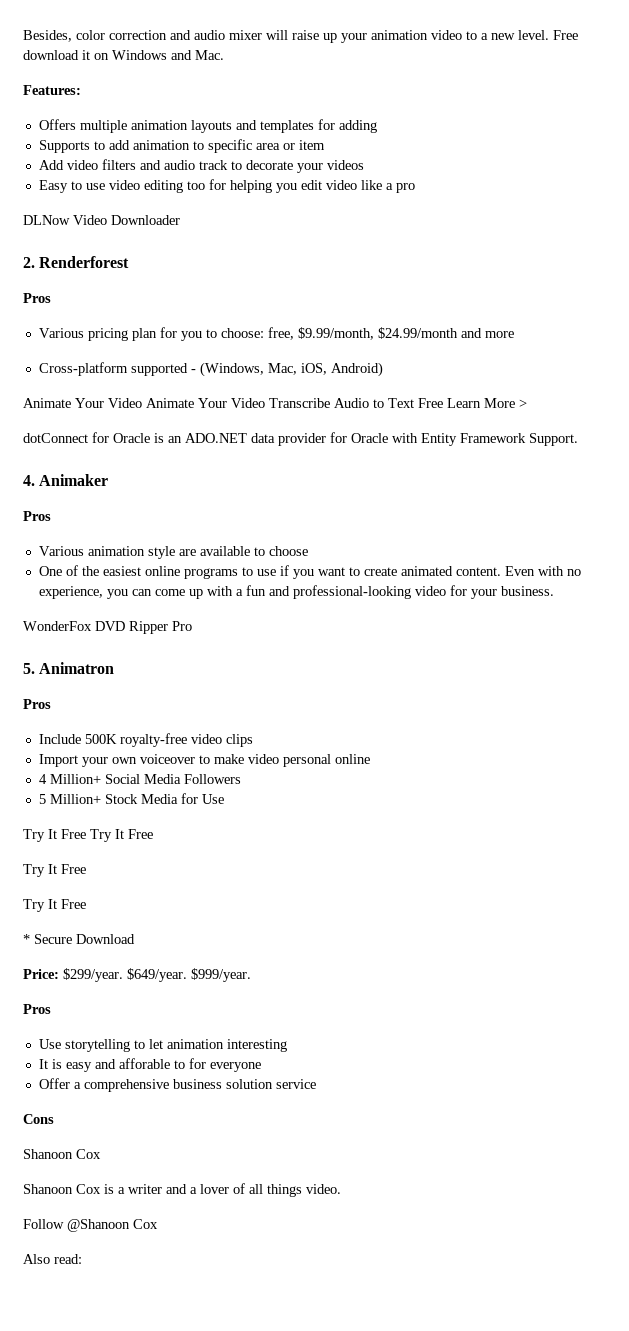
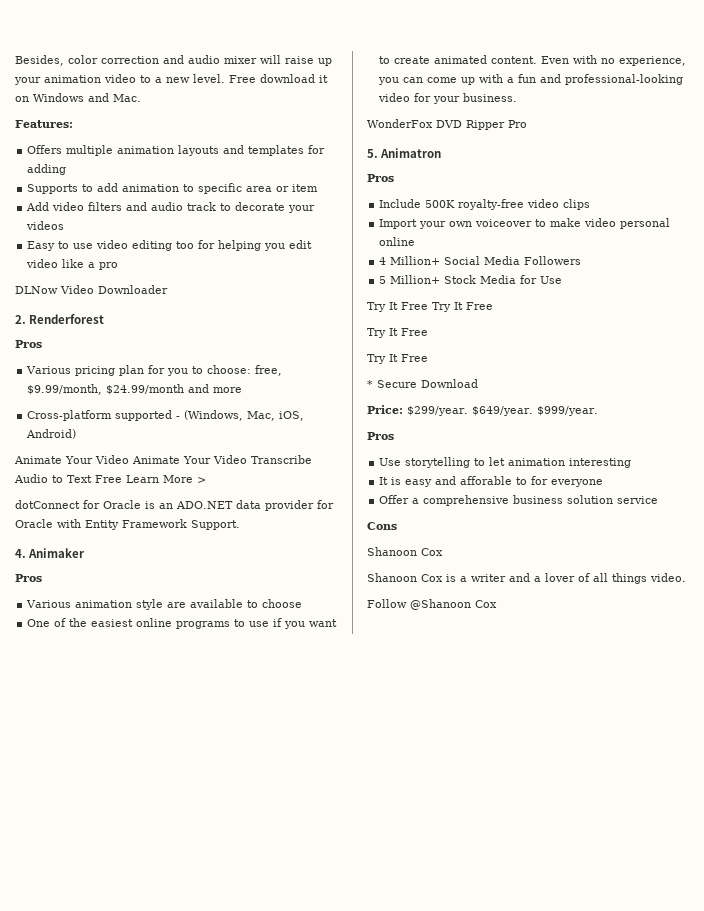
- Also read:

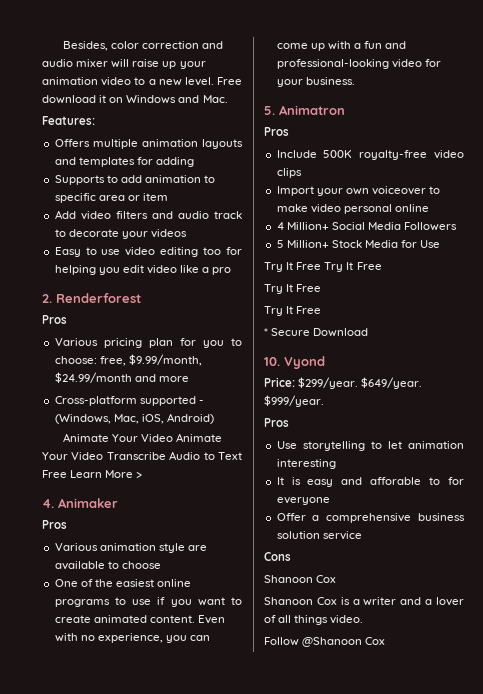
- DLNow Video Downloader
- dotConnect for Oracle is an ADO.NET data provider for Oracle with Entity Framework Support.
- WonderFox DVD Ripper Pro
+ 10. Vyond

